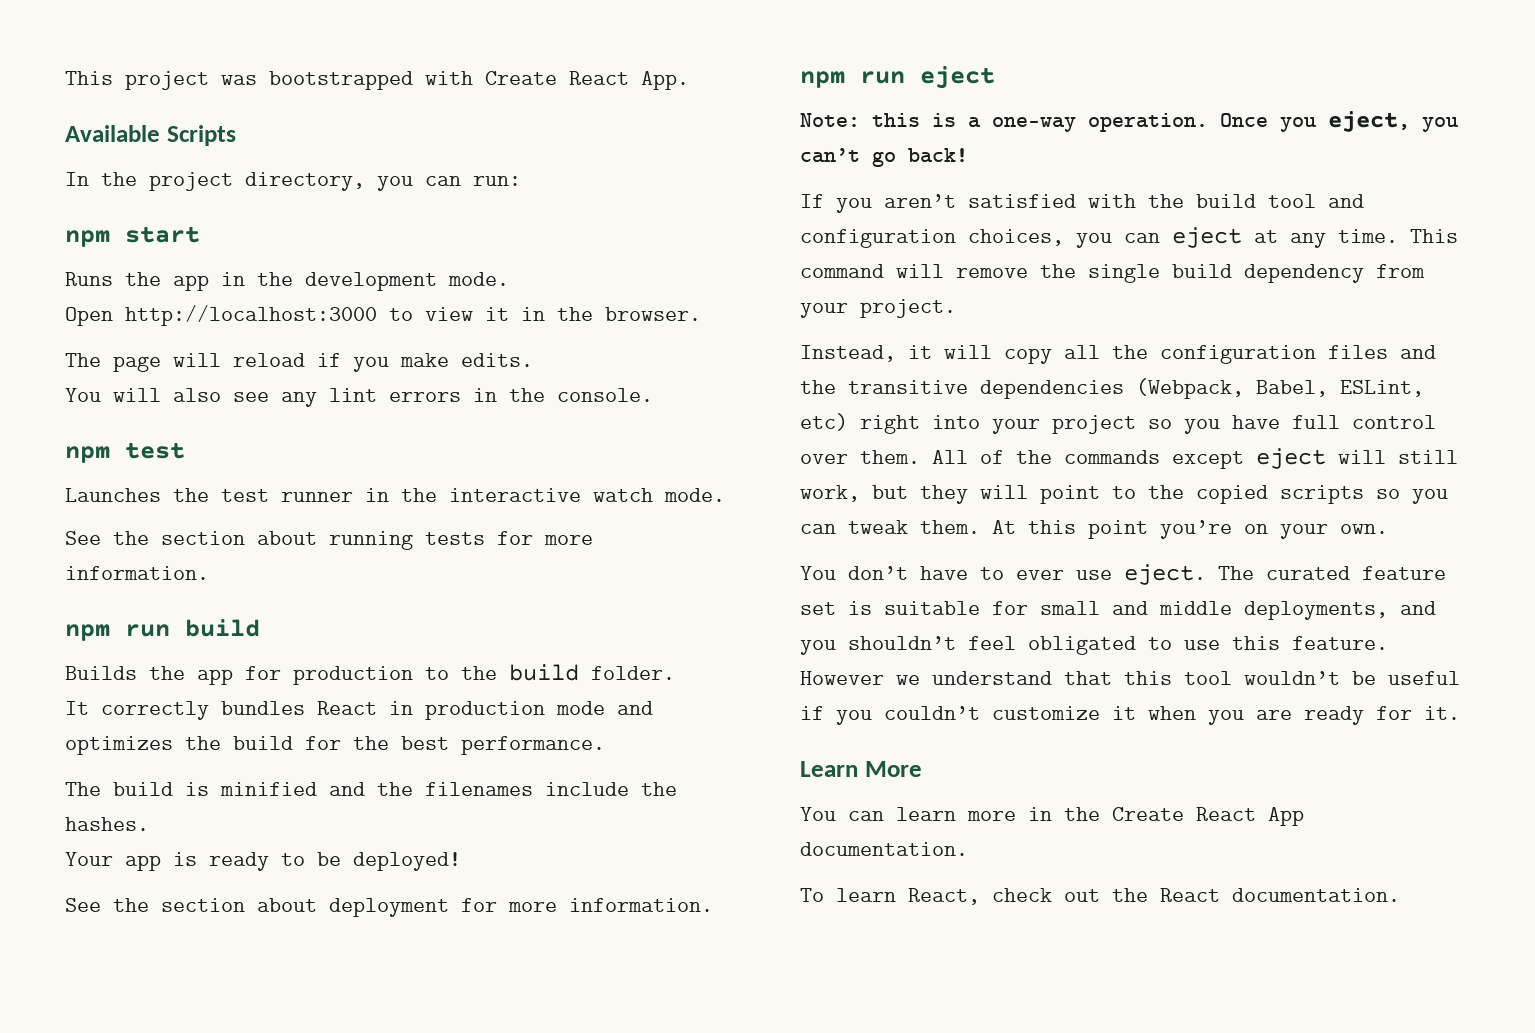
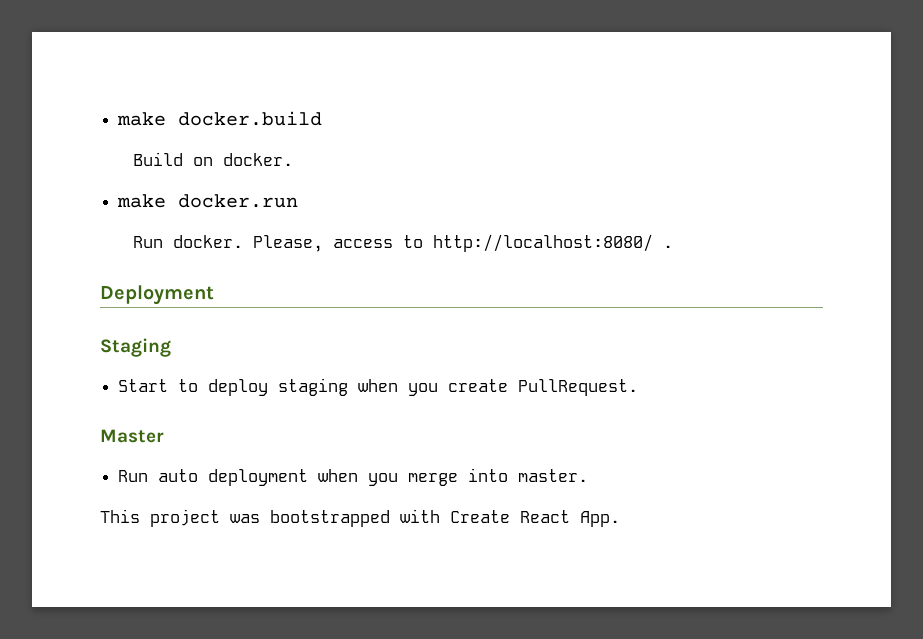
+ make docker.build
+ Build on docker.
+ make docker.run
+ Run docker. Please, access to http://localhost:8080/ .
+ Deployment
+ Staging
+ Start to deploy staging when you create PullRequest.
+ Master
+ Run auto deployment when you merge into master.
- Available Scripts
- In the project directory, you can run:
- npm start
- Runs the app in the development mode.
- Open http://localhost:3000 to view it in the browser.
- The page will reload if you make edits.
- You will also see any lint errors in the console.
- npm test
- Launches the test runner in the interactive watch mode.
- See the section about running tests for more information.
- npm run build
- Builds the app for production to the build folder.
- It correctly bundles React in production mode and optimizes the build for the best performance.
- The build is minified and the filenames include the hashes.
- Your app is ready to be deployed!
- See the section about deployment for more information.
- npm run eject
- Note: this is a one-way operation. Once you eject, you can’t go back!
- If you aren’t satisfied with the build tool and configuration choices, you can eject at any time. This command will remove the single build dependency from your project.
- Instead, it will copy all the configuration files and the transitive dependencies (Webpack, Babel, ESLint, etc) right into your project so you have full control over them. All of the commands except eject will still work, but they will point to the copied scripts so you can tweak them. At this point you’re on your own.
- You don’t have to ever use eject. The curated feature set is suitable for small and middle deployments, and you shouldn’t feel obligated to use this feature. However we understand that this tool wouldn’t be useful if you couldn’t customize it when you are ready for it.
- Learn More
- You can learn more in the Create React App documentation.
- To learn React, check out the React documentation.

